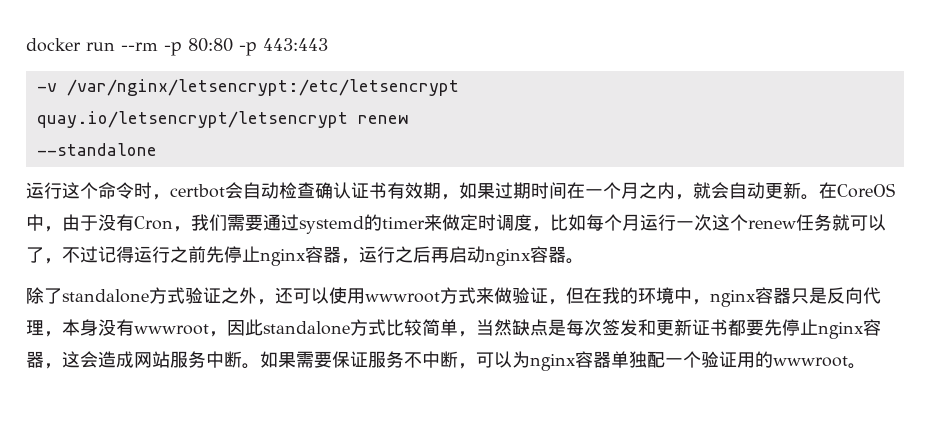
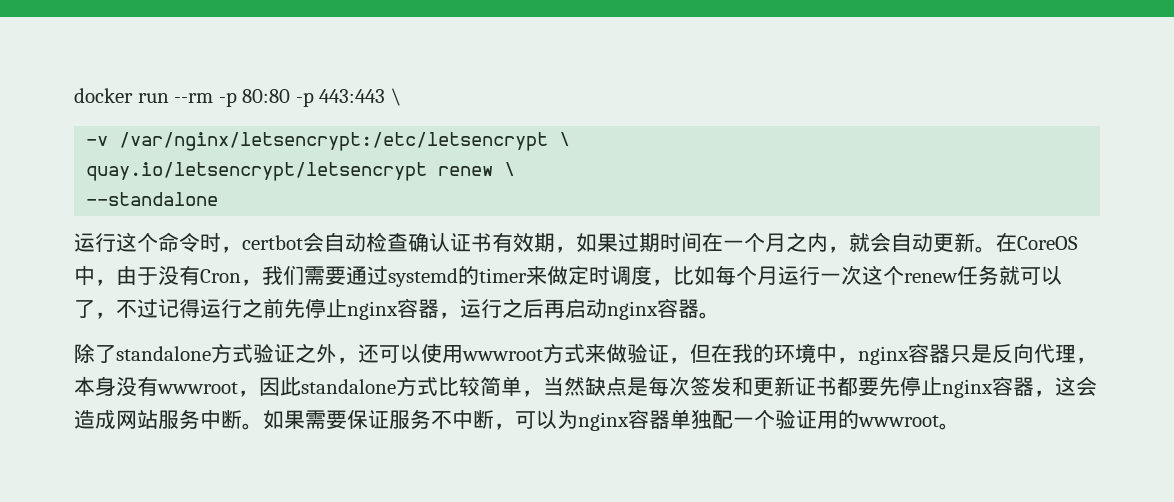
- docker run --rm -p 80:80 -p 443:443
+ docker run --rm -p 80:80 -p 443:443 \
- -v /var/nginx/letsencrypt:/etc/letsencrypt
+ -v /var/nginx/letsencrypt:/etc/letsencrypt \
- quay.io/letsencrypt/letsencrypt renew
+ quay.io/letsencrypt/letsencrypt renew \

